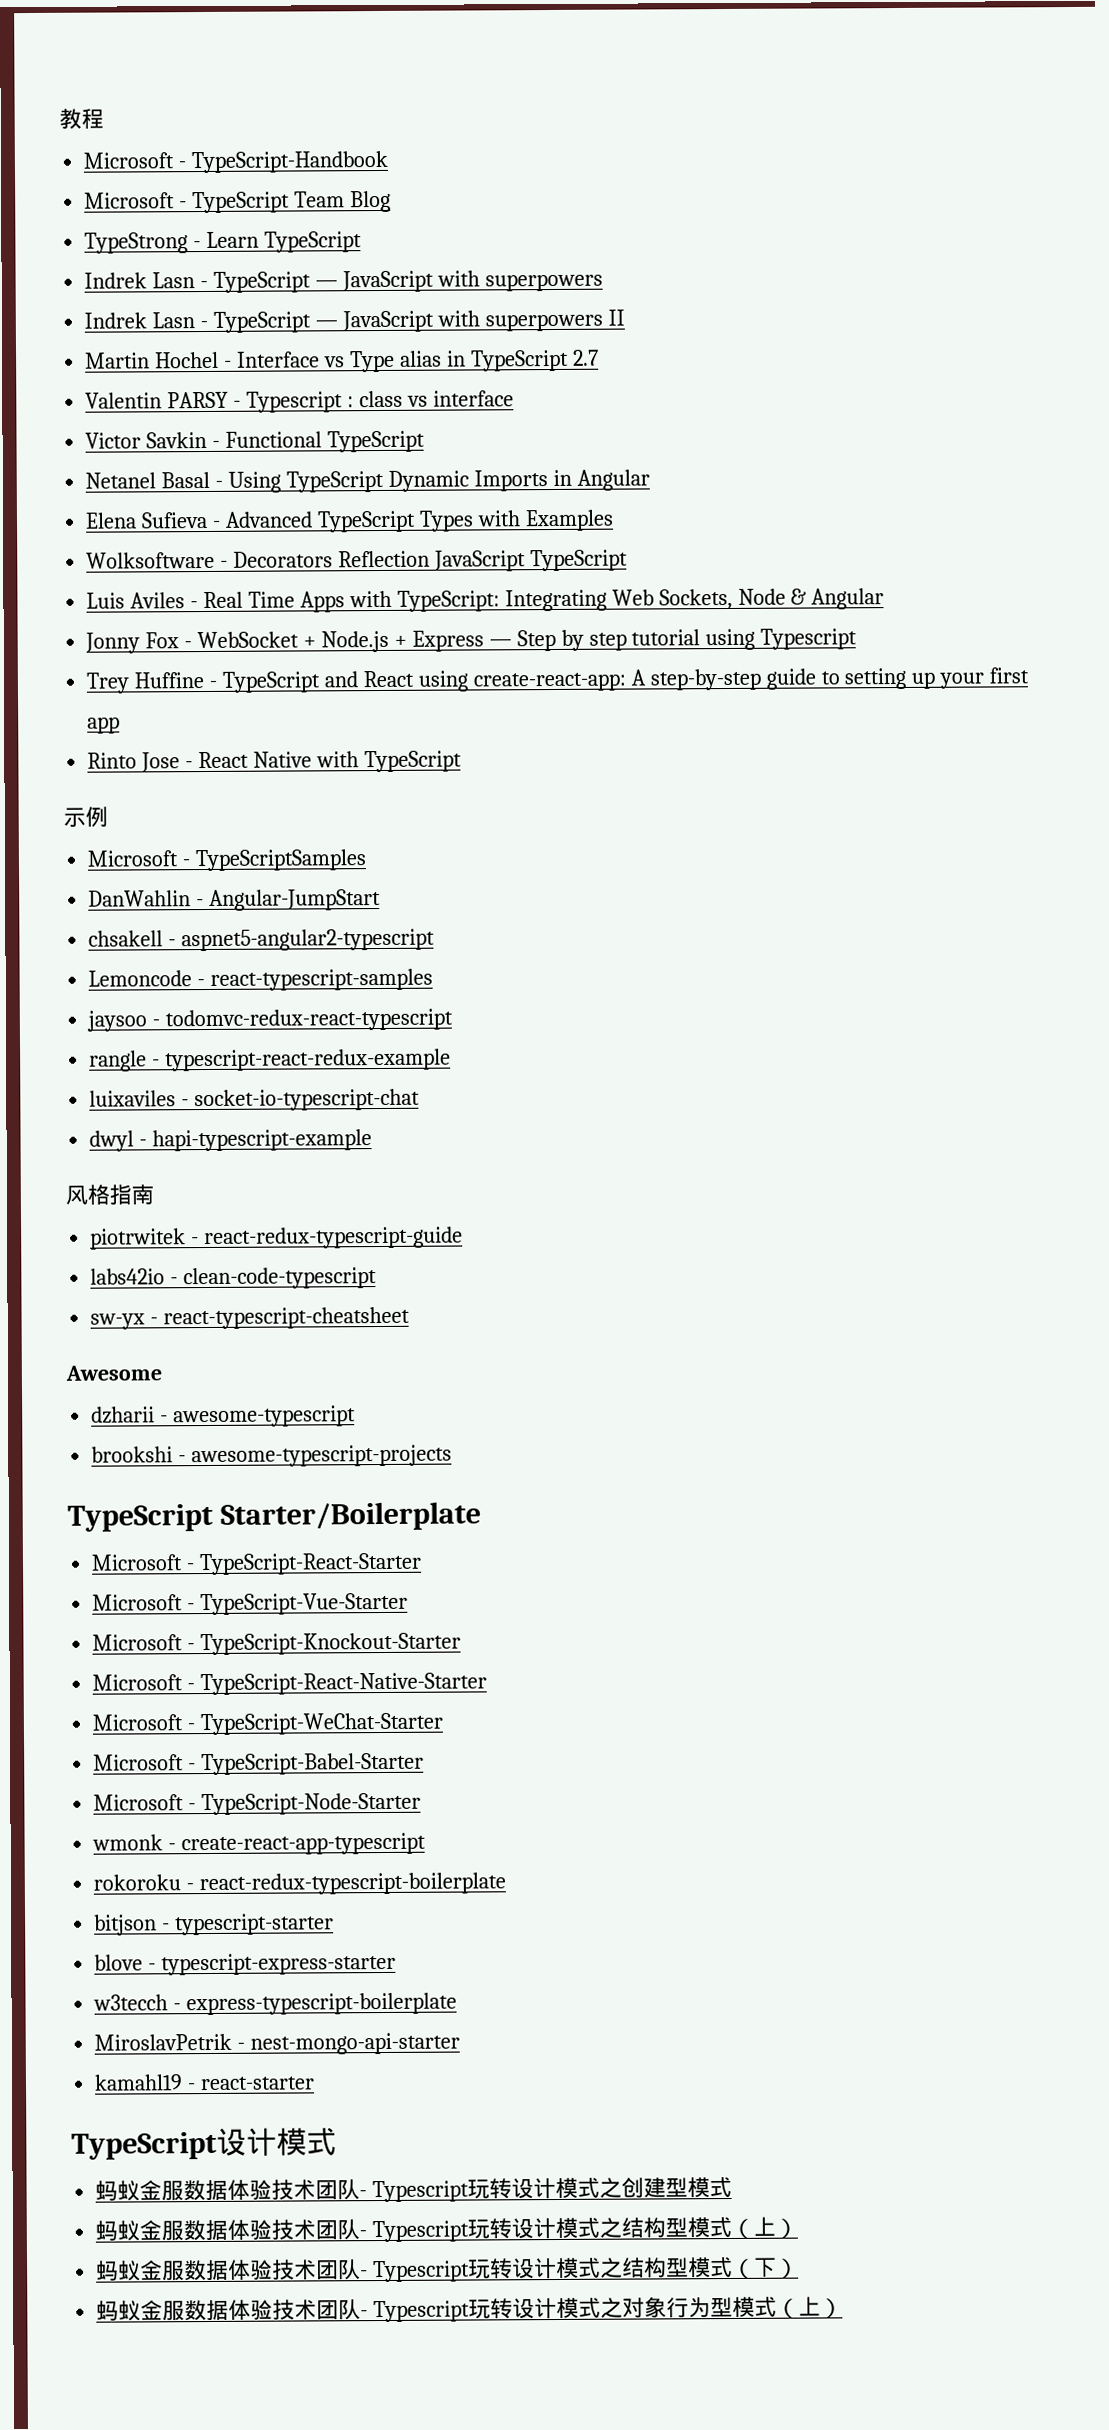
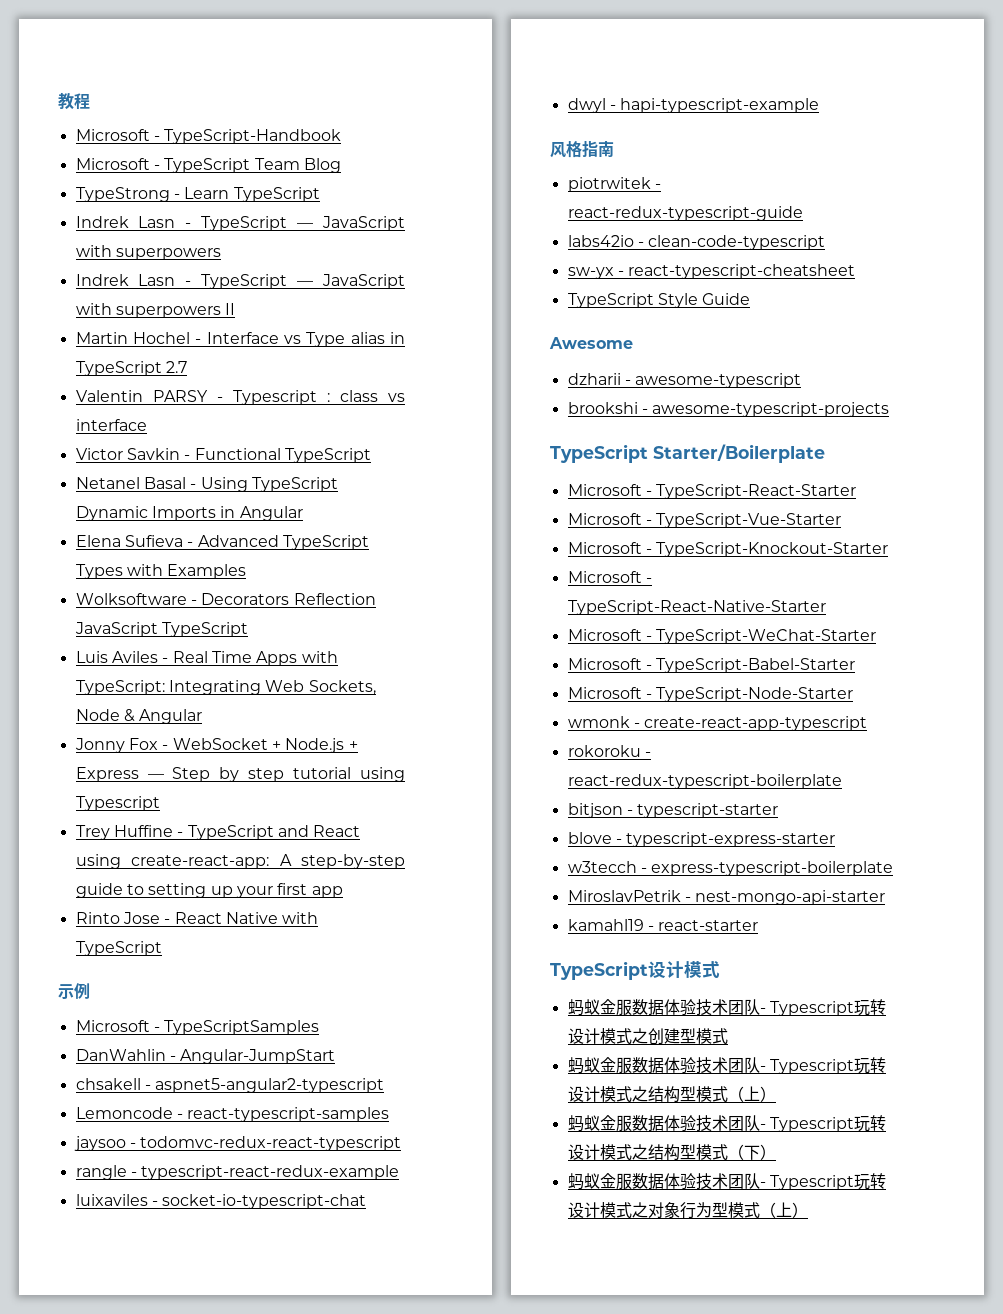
+ TypeScript Style Guide

